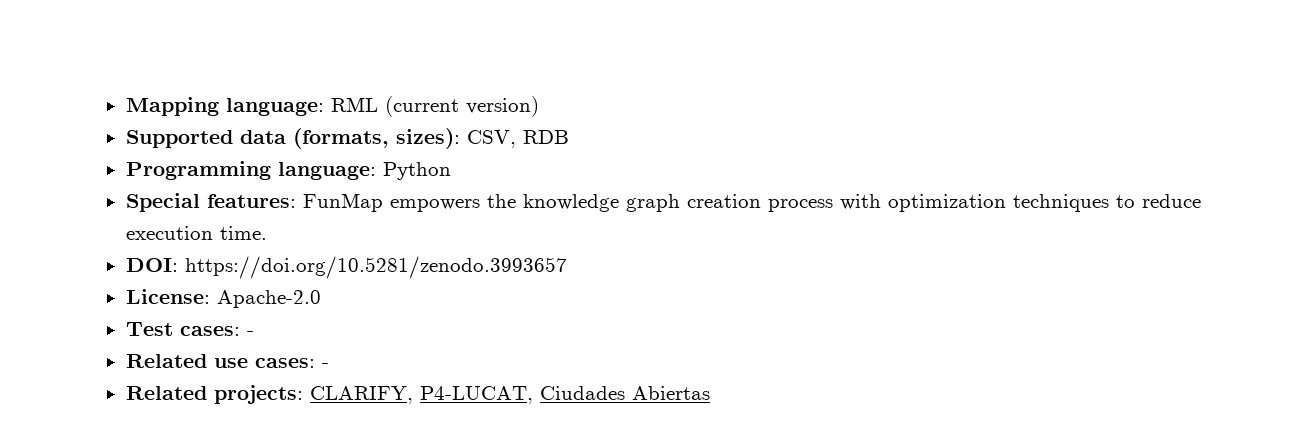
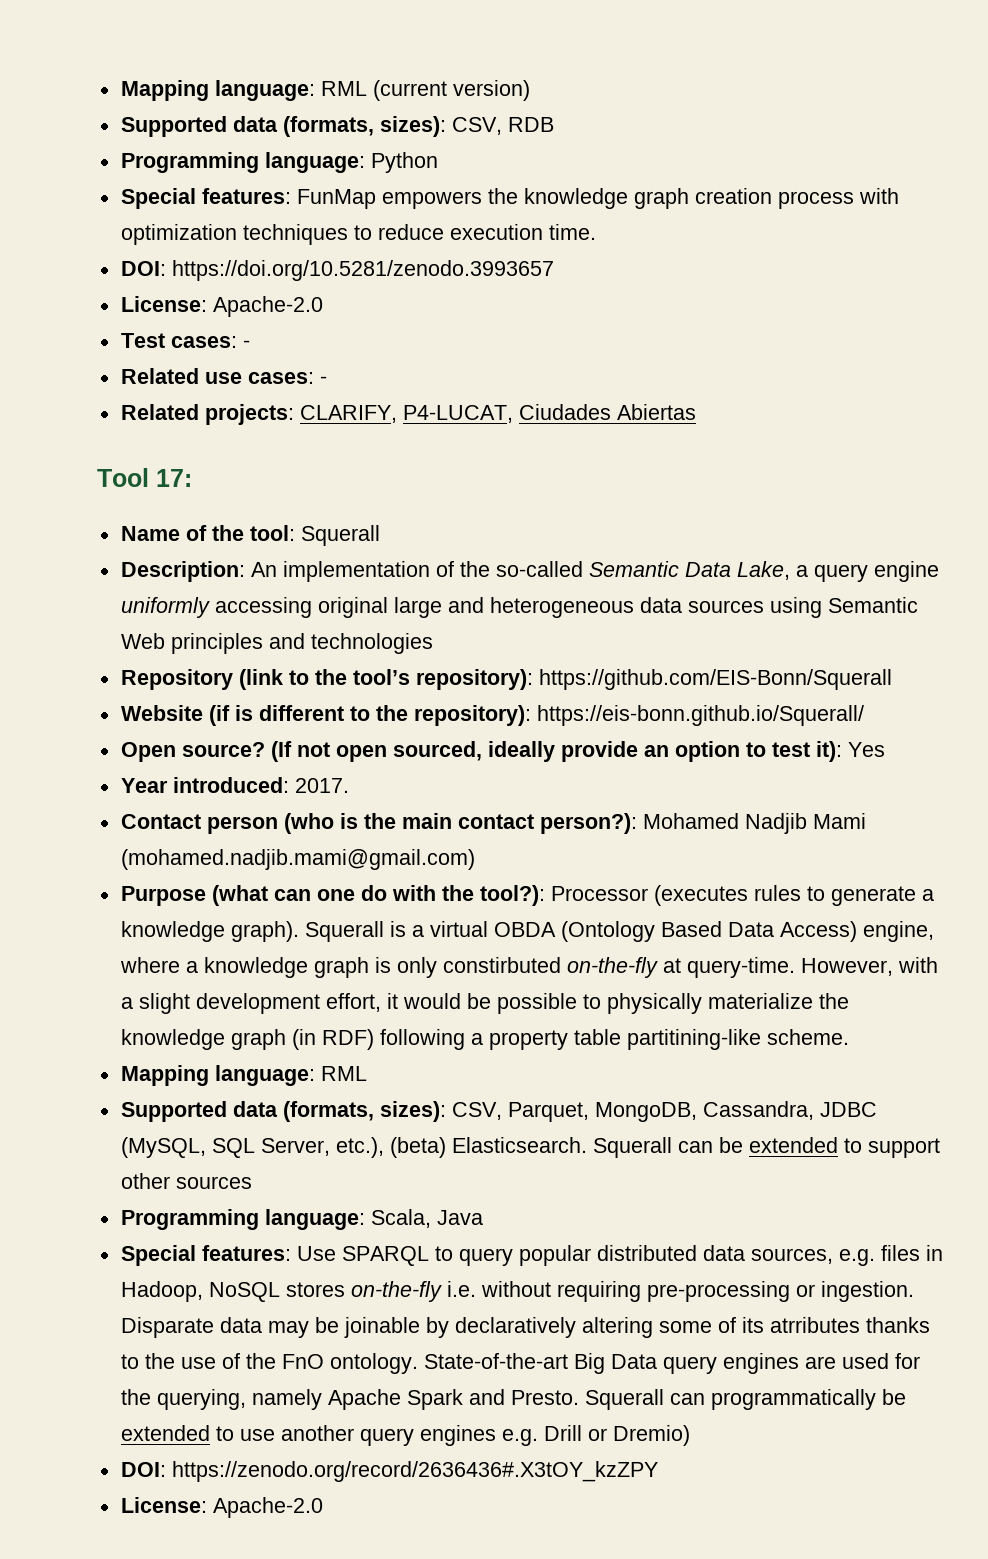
+ Tool 17:
+ Name of the tool: Squerall
+ Description: An implementation of the so-called Semantic Data Lake, a query engine uniformly accessing original large and heterogeneous data sources using Semantic Web principles and technologies
+ Repository (link to the tool’s repository): https://github.com/EIS-Bonn/Squerall
+ Website (if is different to the repository): https://eis-bonn.github.io/Squerall/
+ Open source? (If not open sourced, ideally provide an option to test it): Yes
+ Year introduced: 2017.
+ Contact person (who is the main contact person?): Mohamed Nadjib Mami (mohamed.nadjib.mami@gmail.com)
+ Purpose (what can one do with the tool?): Processor (executes rules to generate a knowledge graph). Squerall is a virtual OBDA (Ontology Based Data Access) engine, where a knowledge graph is only constirbuted on-the-fly at query-time. However, with a slight development effort, it would be possible to physically materialize the knowledge graph (in RDF) following a property table partitining-like scheme.
+ Mapping language: RML
+ Supported data (formats, sizes): CSV, Parquet, MongoDB, Cassandra, JDBC (MySQL, SQL Server, etc.), (beta) Elasticsearch. Squerall can be extended to support other sources
+ Programming language: Scala, Java
+ Special features: Use SPARQL to query popular distributed data sources, e.g. files in Hadoop, NoSQL stores on-the-fly i.e. without requiring pre-processing or ingestion. Disparate data may be joinable by declaratively altering some of its atrributes thanks to the use of the FnO ontology. State-of-the-art Big Data query engines are used for the querying, namely Apache Spark and Presto. Squerall can programmatically be extended to use another query engines e.g. Drill or Dremio)
+ DOI: https://zenodo.org/record/2636436#.X3tOY_kzZPY
+ License: Apache-2.0

